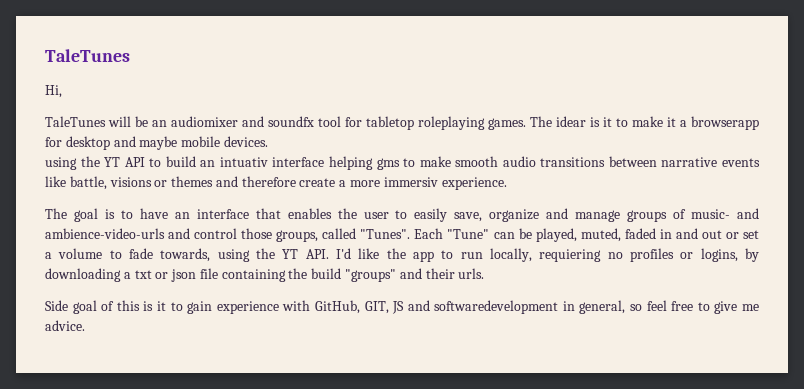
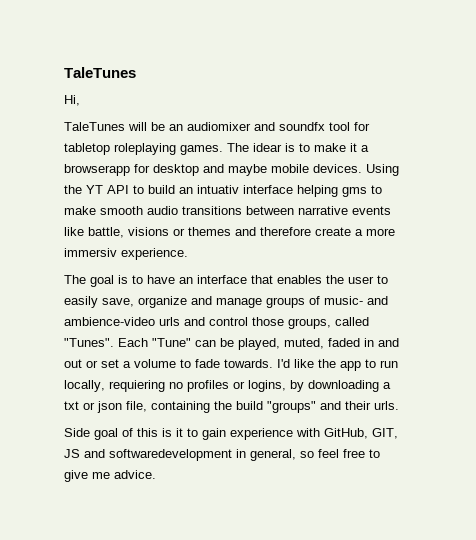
- The idear is it to make it a browserapp for desktop and maybe mobile devices.
- using the YT API to build an intuativ interface helping gms to make smooth audio transitions between narrative events like battle, visions or themes and therefore create a more immersiv experience.
+ The idear is to make it a browserapp for desktop and maybe mobile devices. Using the YT API to build an intuativ interface helping gms to make smooth audio transitions between narrative events like battle, visions or themes and therefore create a more immersiv experience.
- The goal is to have an interface that enables the user to easily save, organize and manage groups of music- and ambience-video-urls and control those groups, called "Tunes".
+ The goal is to have an interface that enables the user to easily save, organize and manage groups of music- and ambience-video urls and control those groups, called "Tunes".
- Each "Tune" can be played, muted, faded in and out or set a volume to fade towards, using the YT API. I'd like the app to run locally, requiering no profiles or logins, by downloading a txt or json file containing the build "groups" and their urls.
+ Each "Tune" can be played, muted, faded in and out or set a volume to fade towards. I'd like the app to run locally, requiering no profiles or logins, by downloading a txt or json file, containing the build "groups" and their urls.

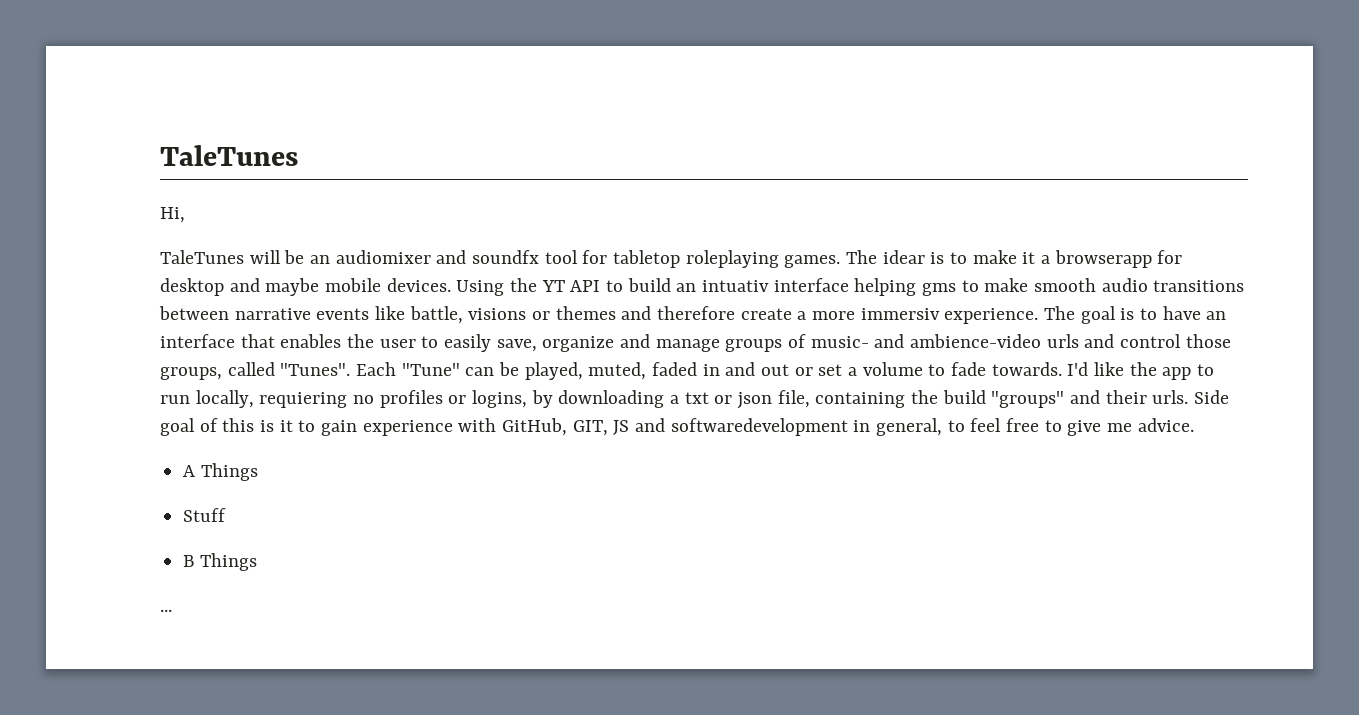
- Using the YT API to build an intuativ interface helping gms to make smooth audio transitions between narrative events like battle, visions or themes and therefore create a more immersiv experience.
- The goal is to have an interface that enables the user to easily save, organize and manage groups of music- and ambience-video urls and control those groups, called "Tunes".
+ Using the YT API to build an intuativ interface helping gms to make smooth audio transitions between narrative events like battle, visions or themes and therefore create a more immersiv experience. The goal is to have an interface that enables the user to easily save, organize and manage groups of music- and ambience-video urls and control those groups, called "Tunes".
- I'd like the app to run locally, requiering no profiles or logins, by downloading a txt or json file, containing the build "groups" and their urls.
- Side goal of this is it to gain experience with GitHub, GIT, JS and softwaredevelopment in general, so feel free to give me advice.
+ I'd like the app to run locally, requiering no profiles or logins, by downloading a txt or json file, containing the build "groups" and their urls. Side goal of this is it to gain experience with GitHub, GIT, JS and softwaredevelopment in general, to feel free to give me advice.
+ A Things
+ Stuff
+ B Things
+ ...

